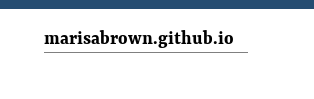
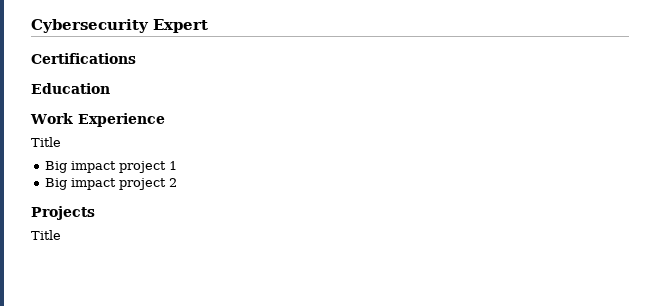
- marisabrown.github.io
+ Cybersecurity Expert
+ Certifications
+ Education
+ Work Experience
+ Title
+ Big impact project 1
+ Big impact project 2
+ Projects
+ Title

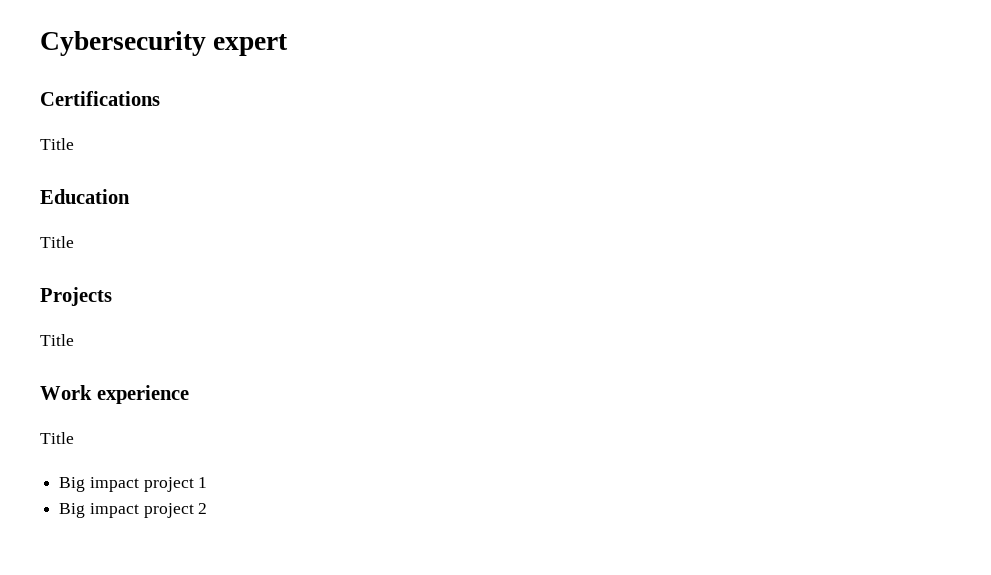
- Cybersecurity Expert
+ Cybersecurity expert
  Certifications
+ Title
  Education
+ Title
+ Projects
+ Title
- Work Experience
+ Work experience
- Projects
- Title

